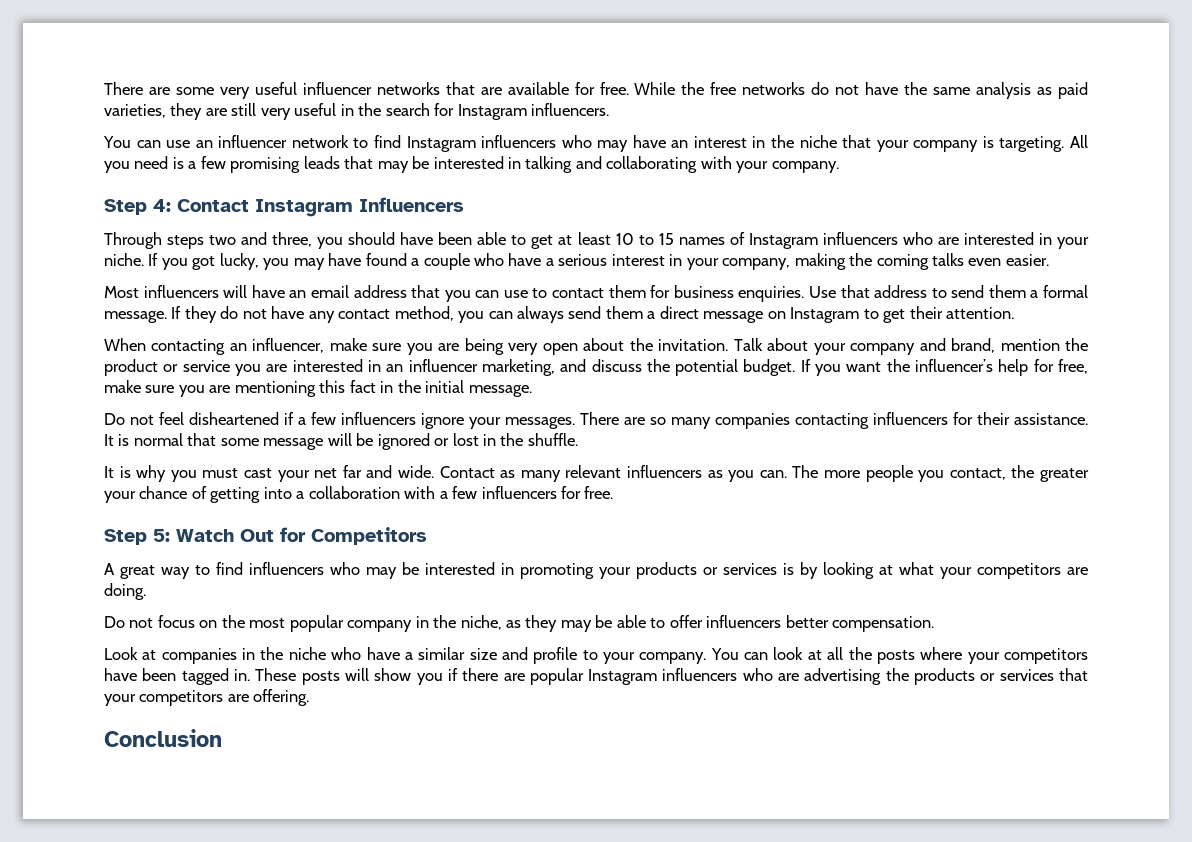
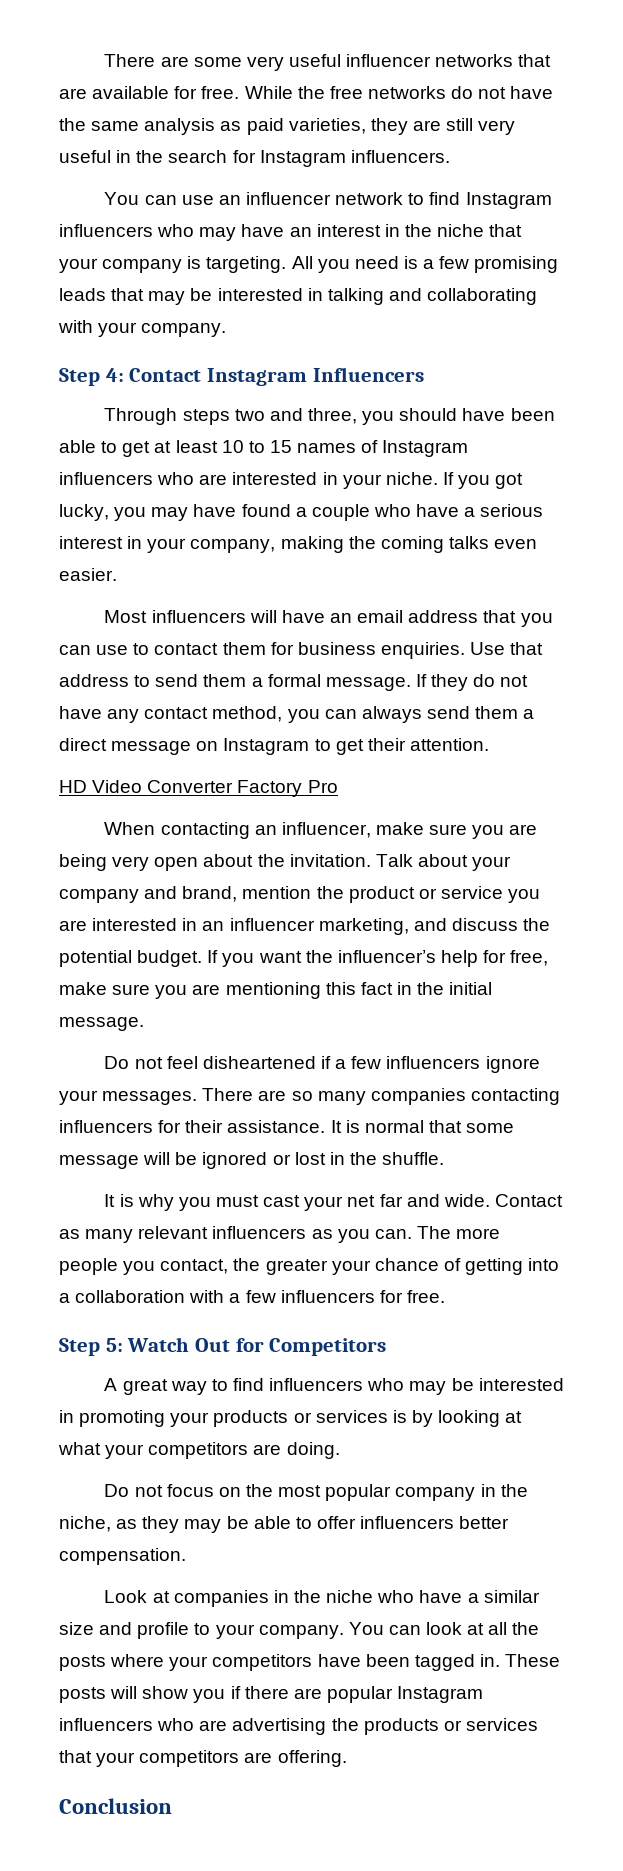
+ HD Video Converter Factory Pro

